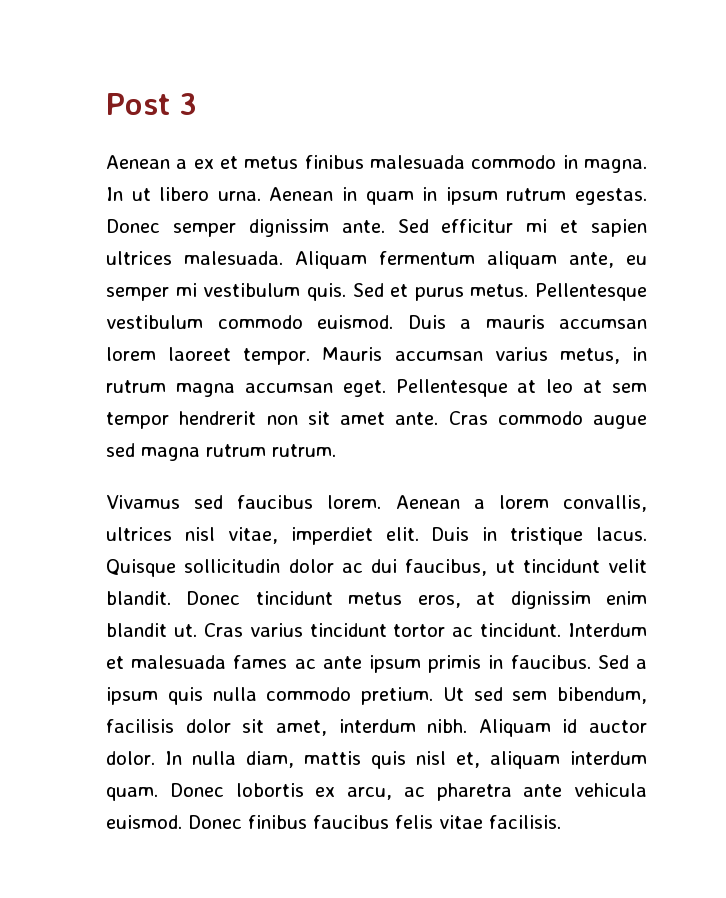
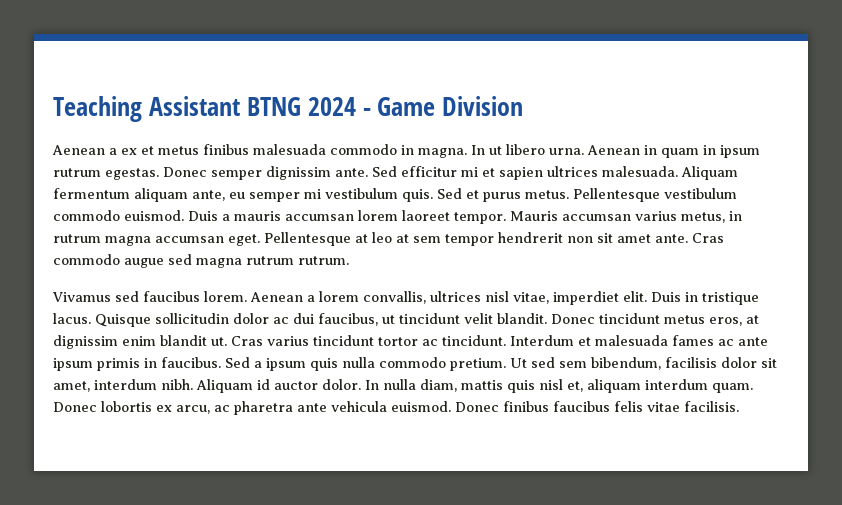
- Post 3
+ Teaching Assistant BTNG 2024 - Game Division

